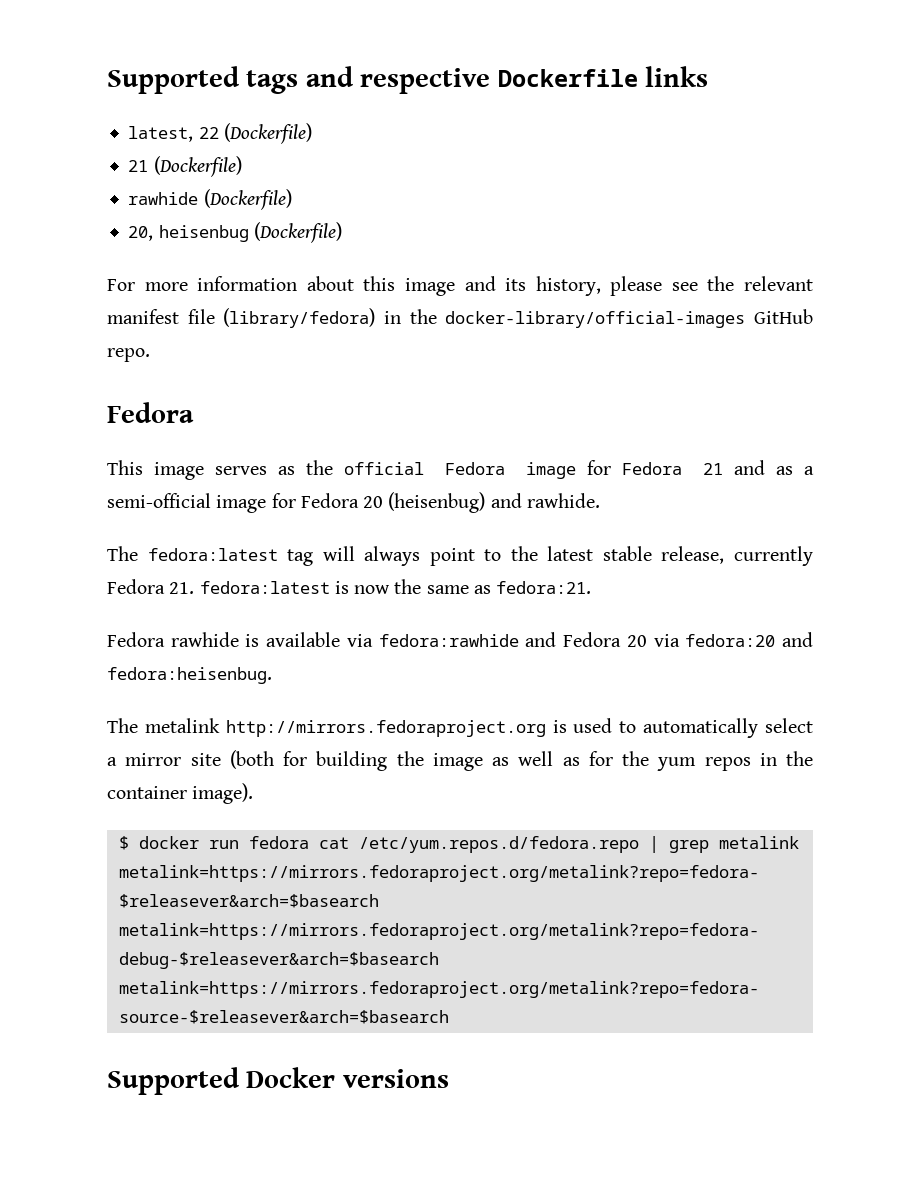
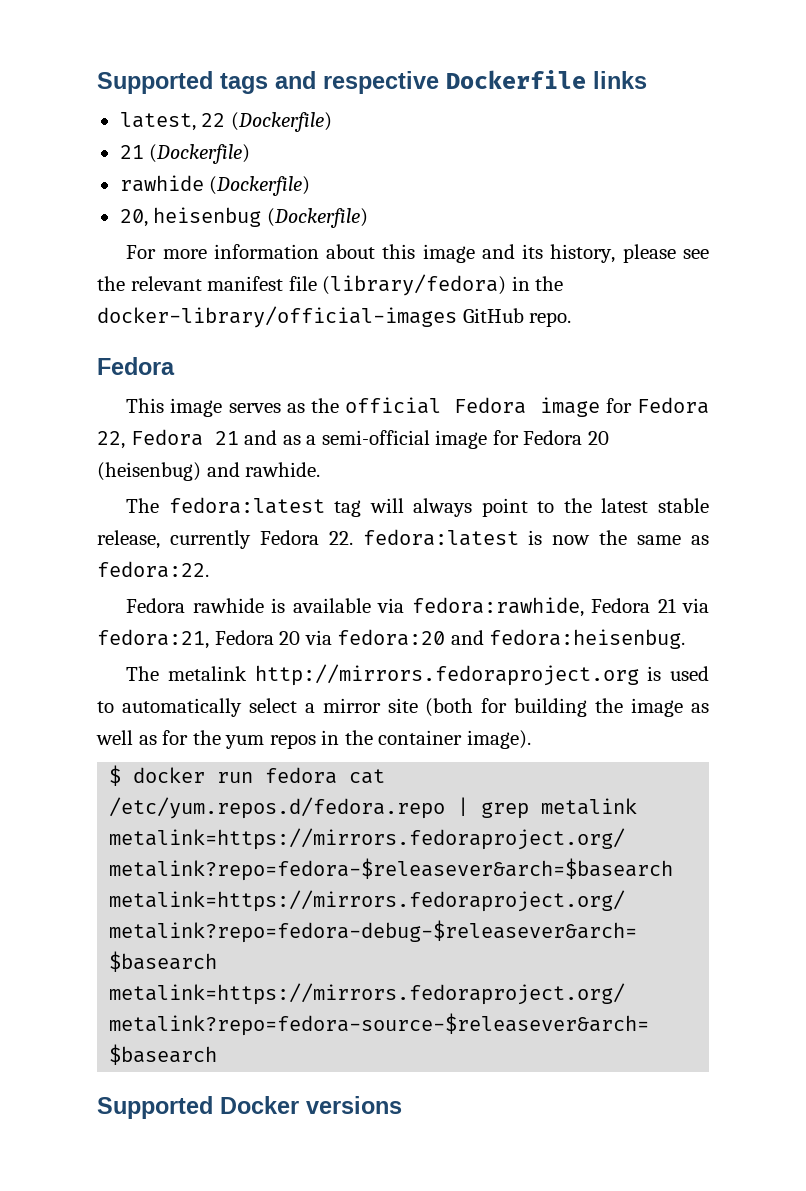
- This image serves as the official Fedora image for Fedora 21 and as a semi-official image for Fedora 20 (heisenbug) and rawhide.
+ This image serves as the official Fedora image for Fedora 22, Fedora 21 and as a semi-official image for Fedora 20 (heisenbug) and rawhide.
- The fedora:latest tag will always point to the latest stable release, currently Fedora 21. fedora:latest is now the same as fedora:21.
+ The fedora:latest tag will always point to the latest stable release, currently Fedora 22. fedora:latest is now the same as fedora:22.
- Fedora rawhide is available via fedora:rawhide and Fedora 20 via fedora:20 and fedora:heisenbug.
+ Fedora rawhide is available via fedora:rawhide, Fedora 21 via fedora:21, Fedora 20 via fedora:20 and fedora:heisenbug.

